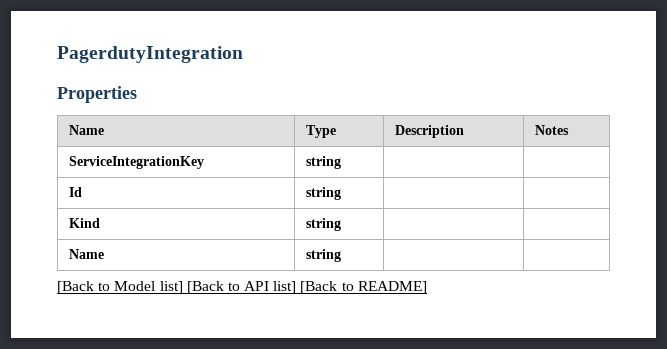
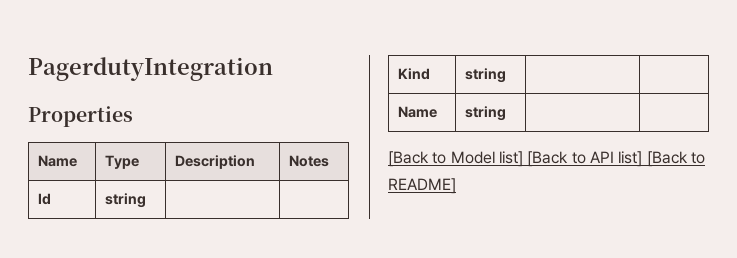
- ServiceIntegrationKey | string | |

